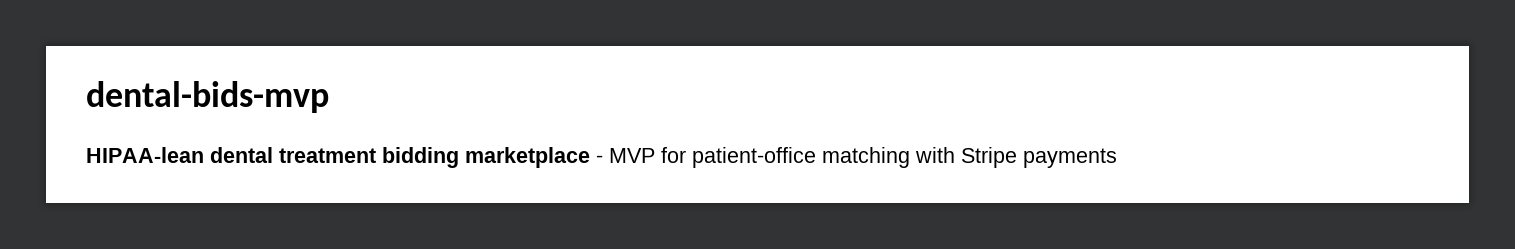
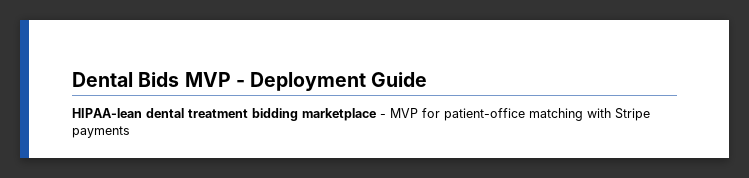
- dental-bids-mvp
+ Dental Bids MVP - Deployment Guide

